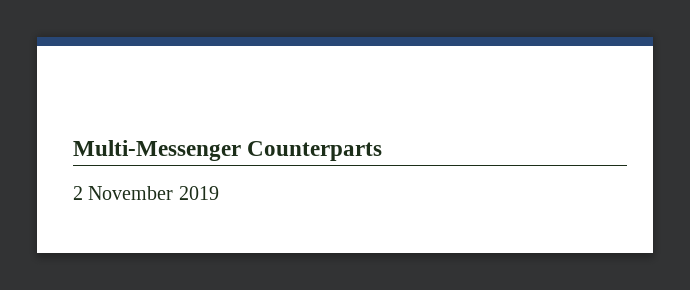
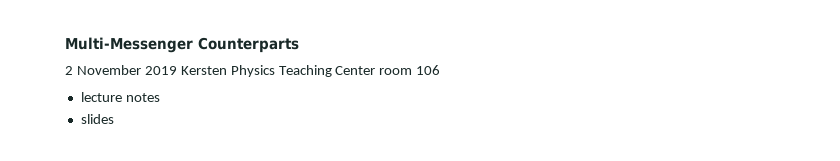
- 2 November 2019
+ 2 November 2019 Kersten Physics Teaching Center room 106
+ lecture notes
+ slides

